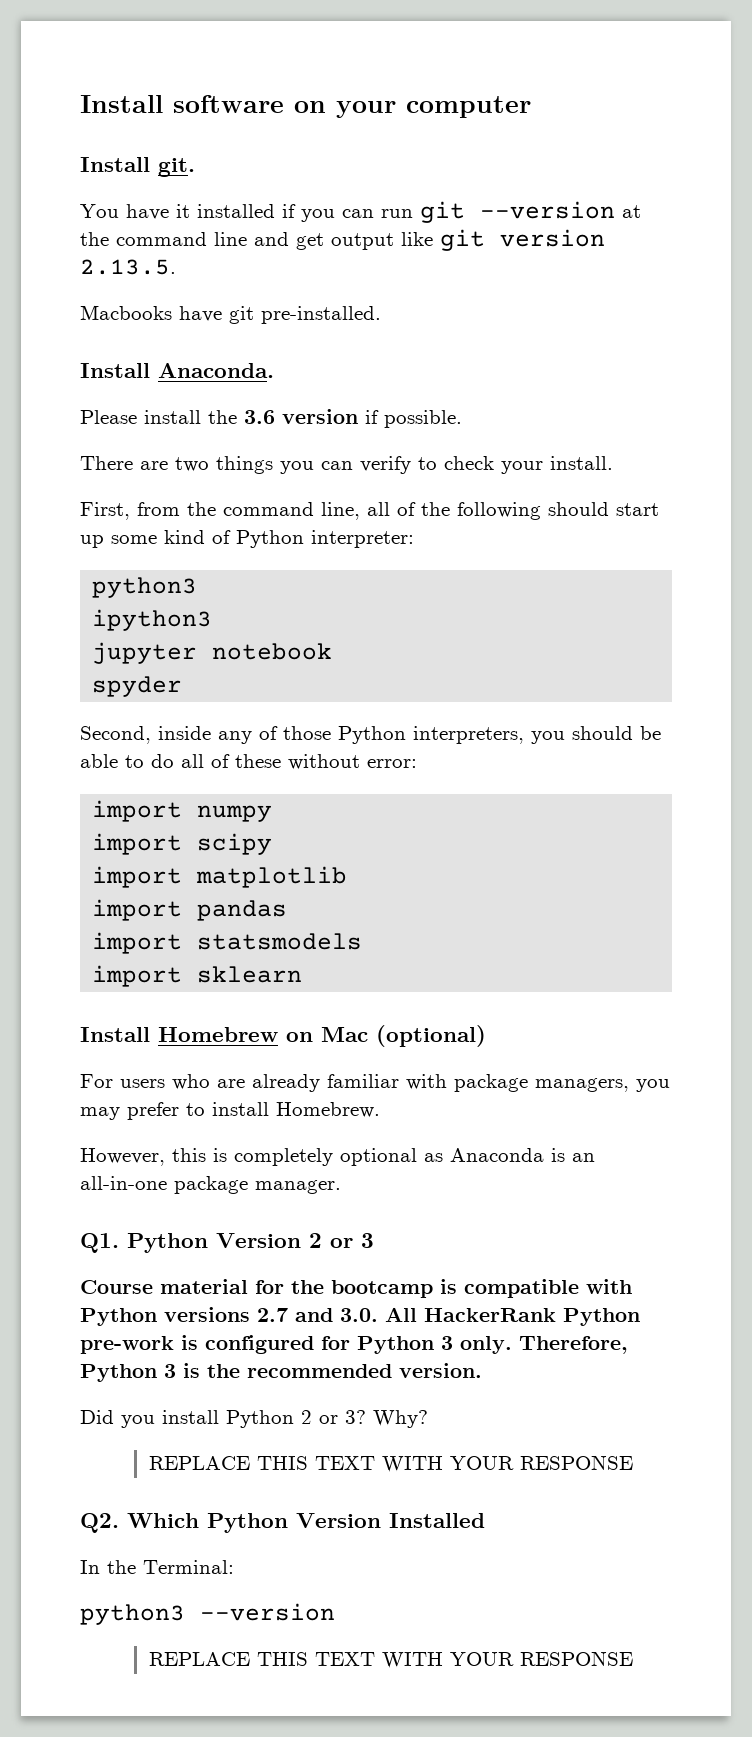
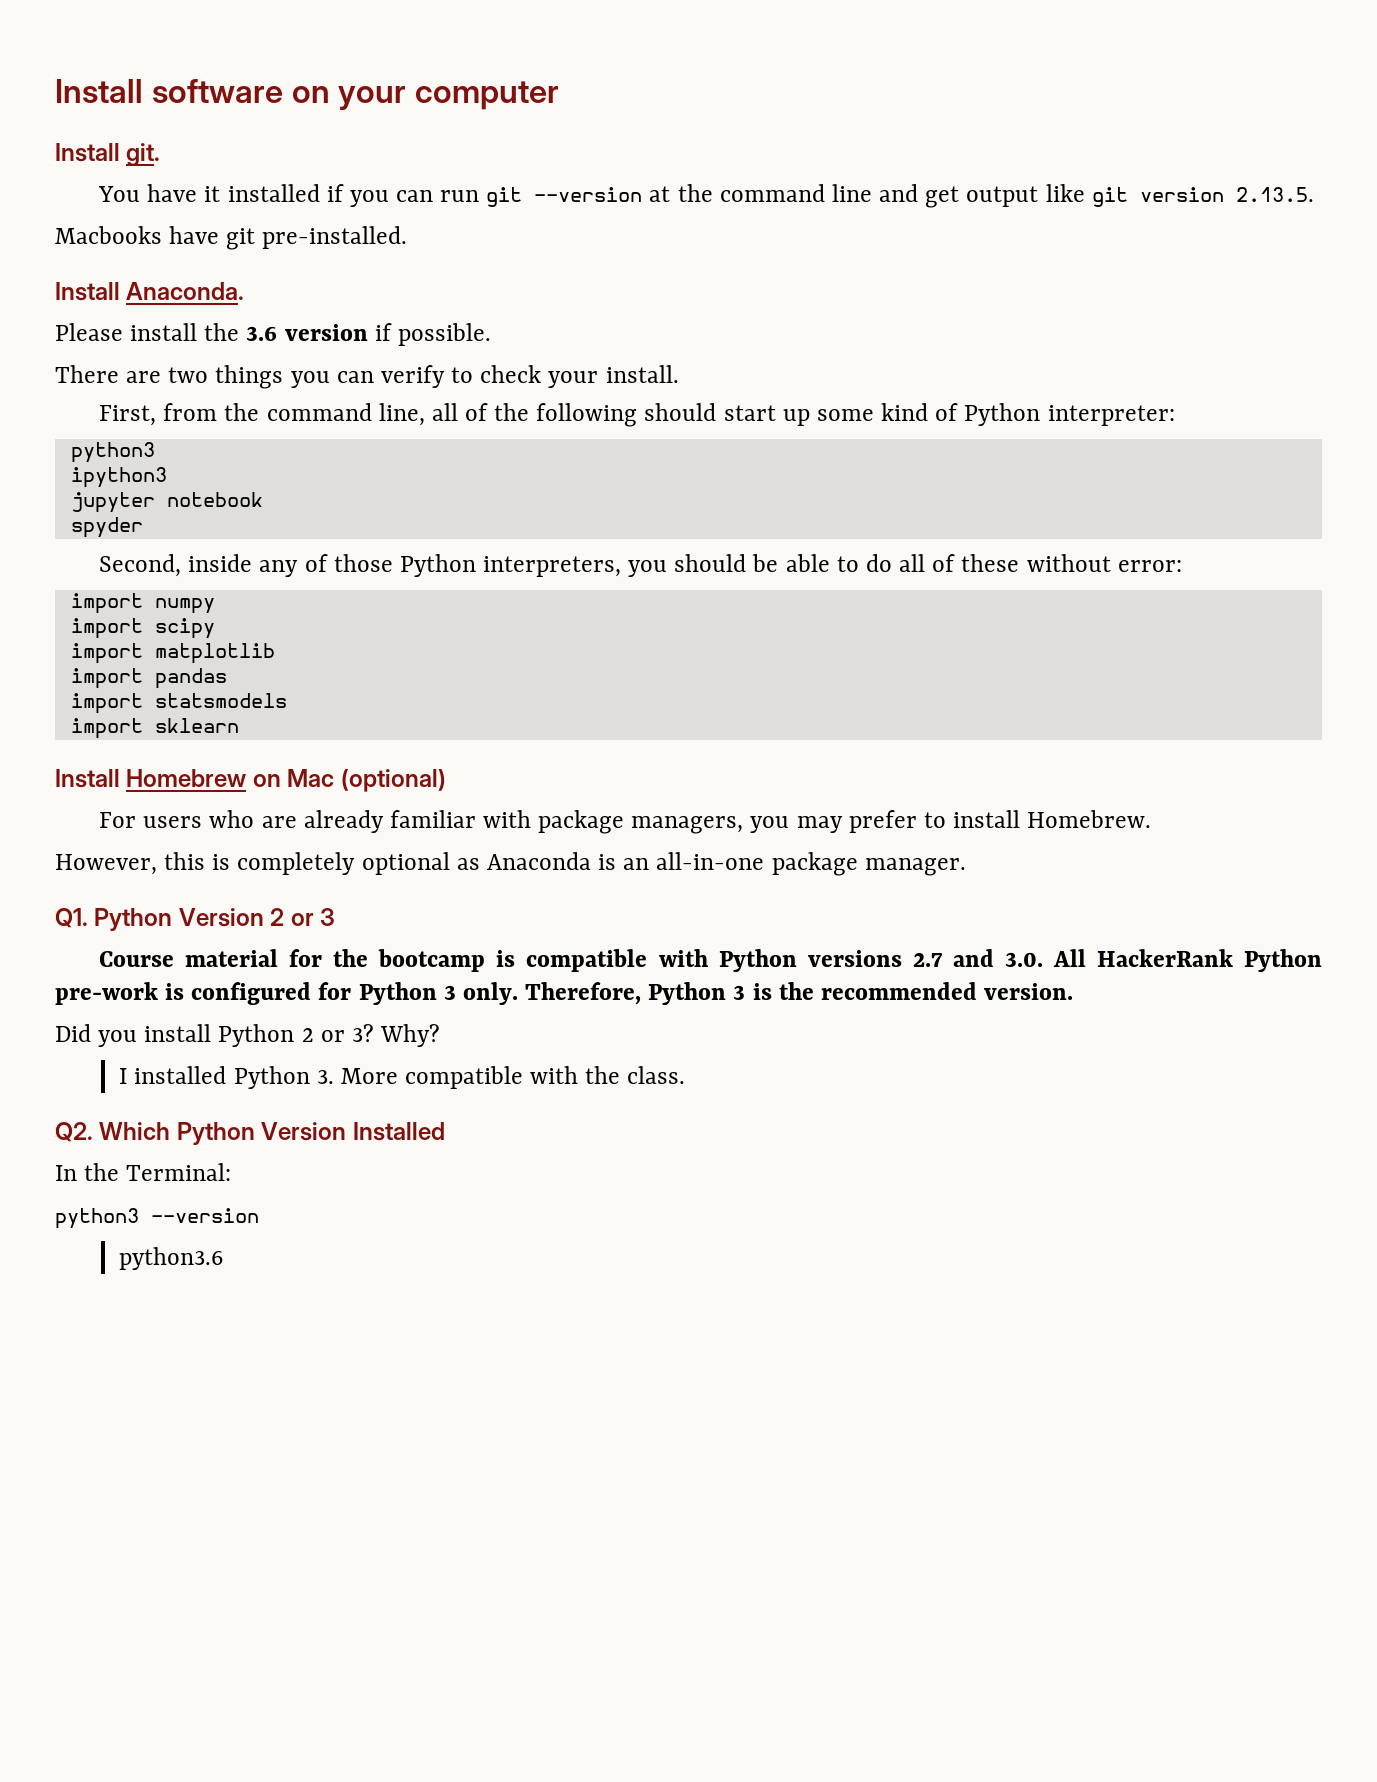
  Why?
- REPLACE THIS TEXT WITH YOUR RESPONSE
+ I installed Python 3. More compatible with the class.
  python3 --version
- REPLACE THIS TEXT WITH YOUR RESPONSE
+ python3.6

